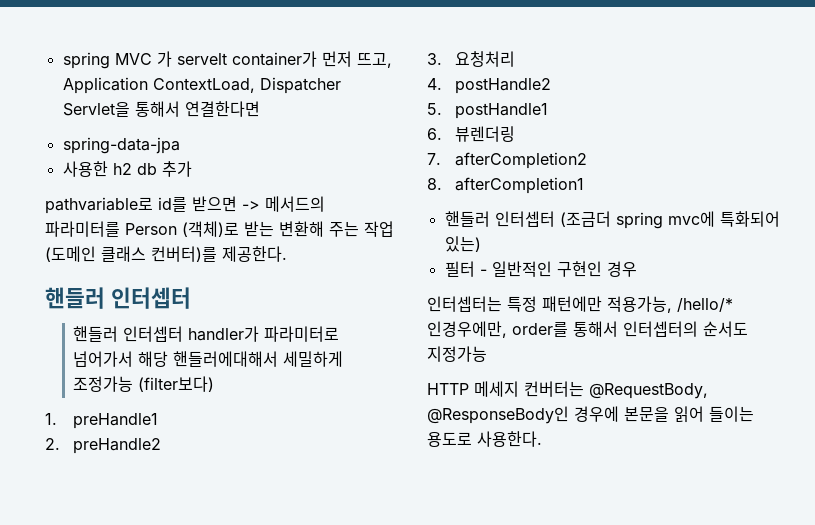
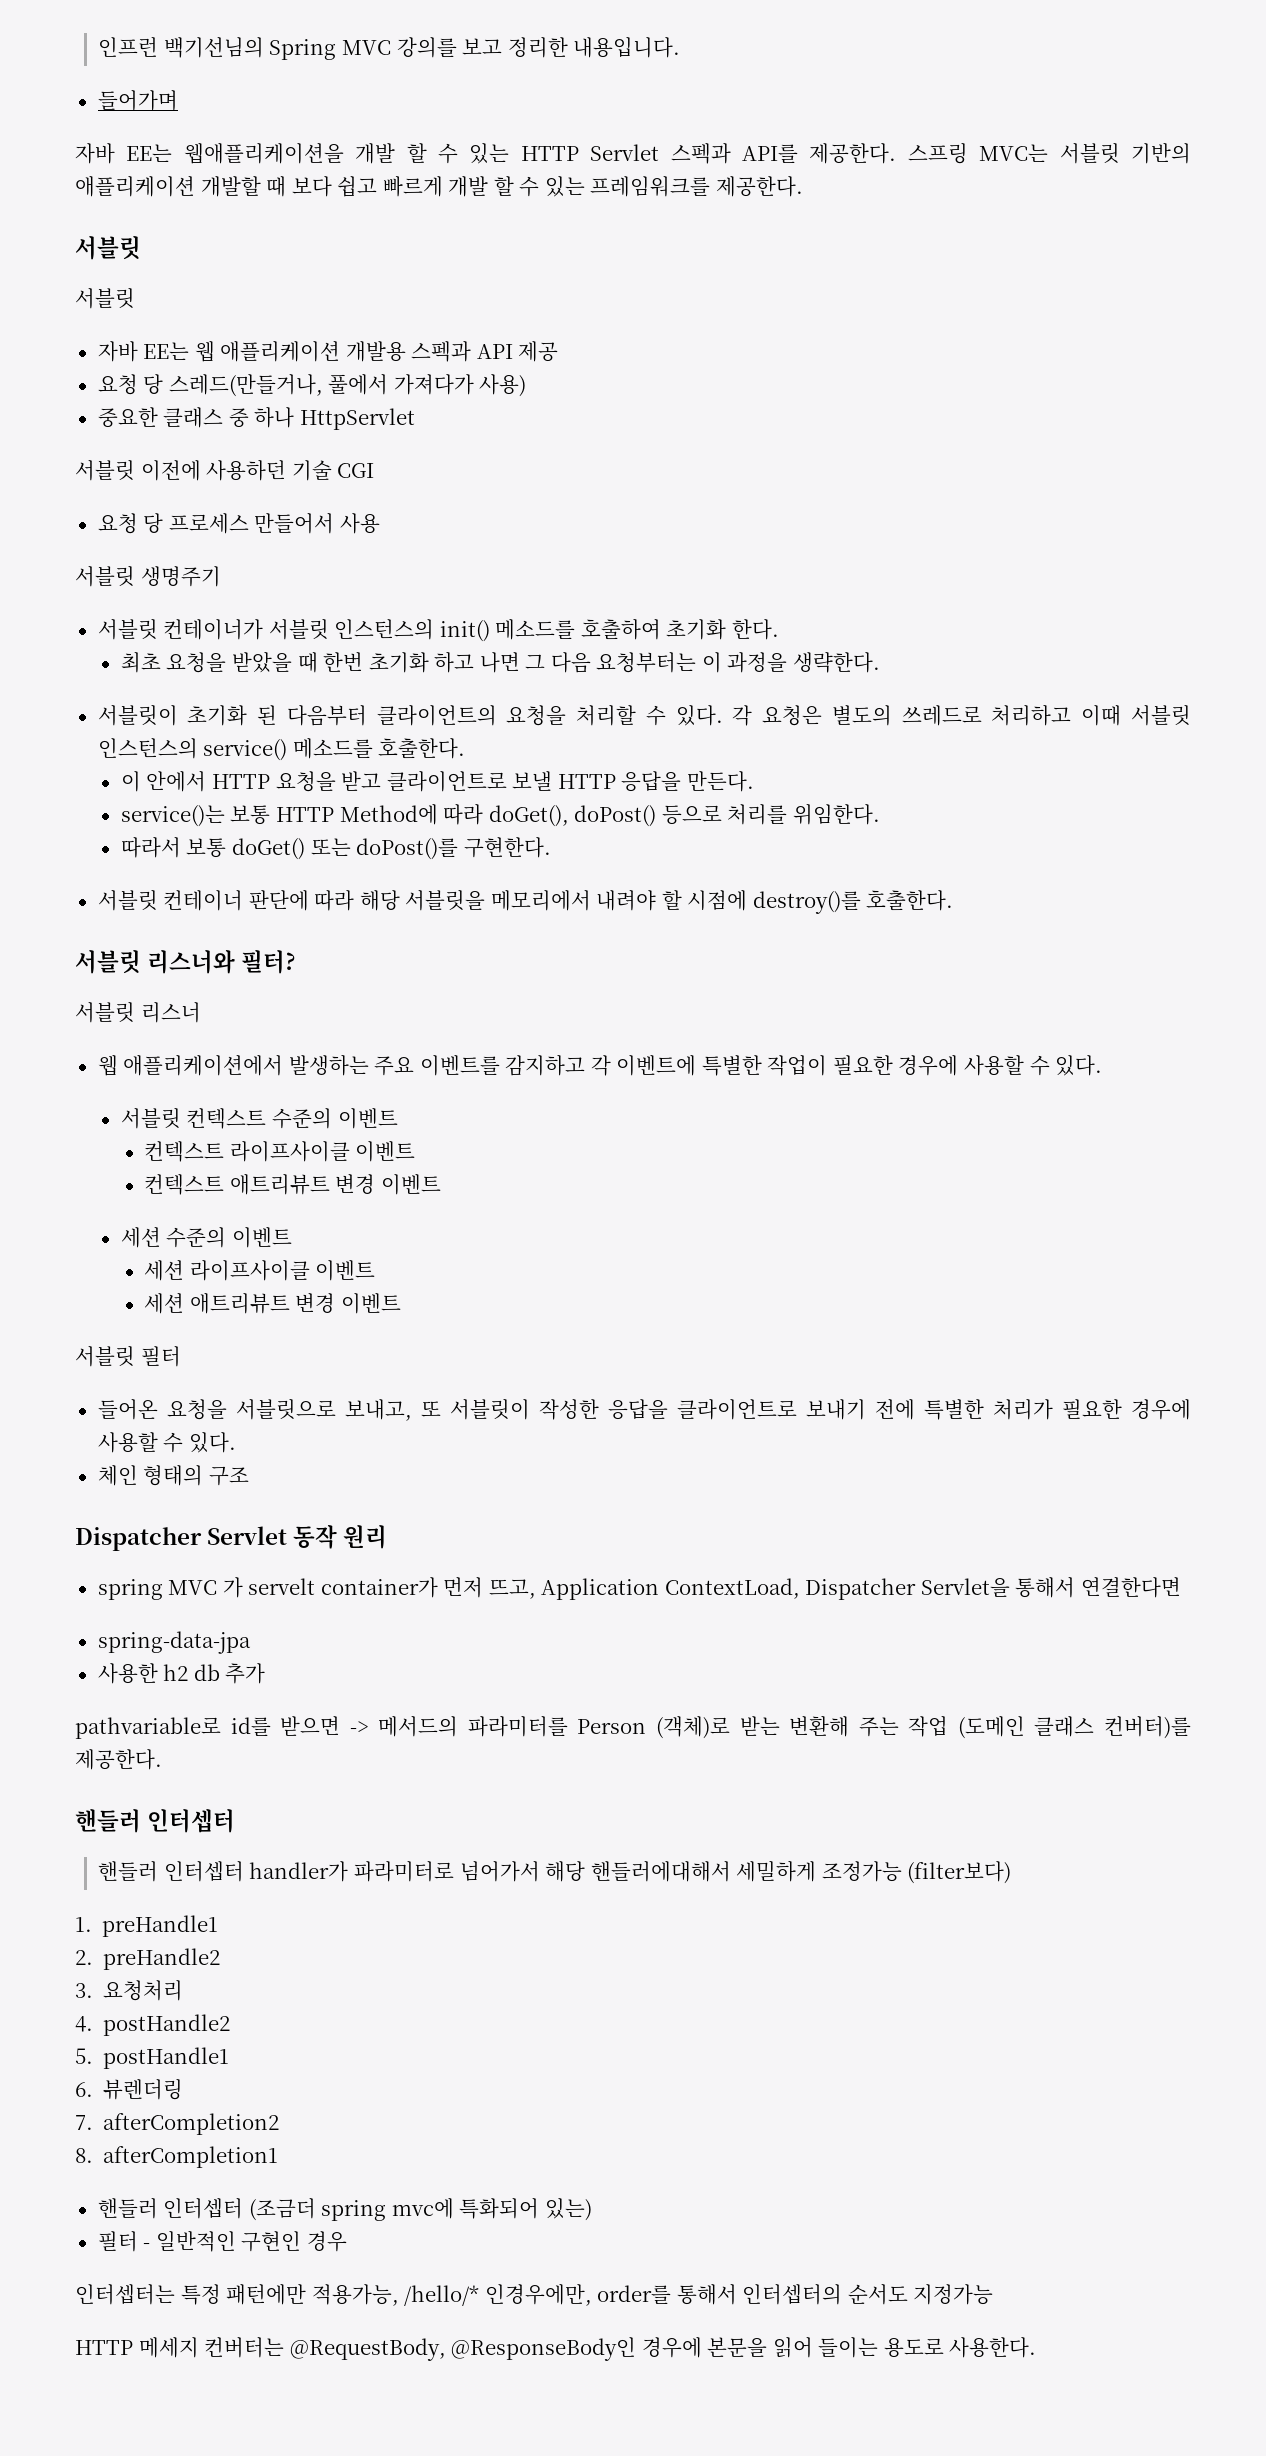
+ 인프런 백기선님의 Spring MVC 강의를 보고 정리한 내용입니다.
+ 들어가며
+ 자바 EE는 웹애플리케이션을 개발 할 수 있는 HTTP Servlet 스펙과 API를 제공한다. 스프링 MVC는 서블릿 기반의 애플리케이션 개발할 때 보다 쉽고 빠르게 개발 할 수 있는 프레임워크를 제공한다.
+ 서블릿
+ 서블릿
+ 자바 EE는 웹 애플리케이션 개발용 스펙과 API 제공
+ 요청 당 스레드(만들거나, 풀에서 가져다가 사용)
+ 중요한 클래스 중 하나 HttpServlet
+ 서블릿 이전에 사용하던 기술 CGI
+ 요청 당 프로세스 만들어서 사용
+ 서블릿 생명주기
+ 서블릿 컨테이너가 서블릿 인스턴스의 init() 메소드를 호출하여 초기화 한다.
+ 최초 요청을 받았을 때 한번 초기화 하고 나면 그 다음 요청부터는 이 과정을 생략한다.
+ 서블릿이 초기화 된 다음부터 클라이언트의 요청을 처리할 수 있다. 각 요청은 별도의 쓰레드로 처리하고 이때 서블릿 인스턴스의 service() 메소드를 호출한다.
+ 이 안에서 HTTP 요청을 받고 클라이언트로 보낼 HTTP 응답을 만든다.
+ service()는 보통 HTTP Method에 따라 doGet(), doPost() 등으로 처리를 위임한다.
+ 따라서 보통 doGet() 또는 doPost()를 구현한다.
+ 서블릿 컨테이너 판단에 따라 해당 서블릿을 메모리에서 내려야 할 시점에 destroy()를 호출한다.
+ 서블릿 리스너와 필터?
+ 서블릿 리스너
+ 웹 애플리케이션에서 발생하는 주요 이벤트를 감지하고 각 이벤트에 특별한 작업이 필요한 경우에 사용할 수 있다.
+ 서블릿 컨텍스트 수준의 이벤트
+ 컨텍스트 라이프사이클 이벤트
+ 컨텍스트 애트리뷰트 변경 이벤트
+ 세션 수준의 이벤트
+ 세션 라이프사이클 이벤트
+ 세션 애트리뷰트 변경 이벤트
+ 서블릿 필터
+ 들어온 요청을 서블릿으로 보내고, 또 서블릿이 작성한 응답을 클라이언트로 보내기 전에 특별한 처리가 필요한 경우에 사용할 수 있다.
+ 체인 형태의 구조
+ Dispatcher Servlet 동작 원리

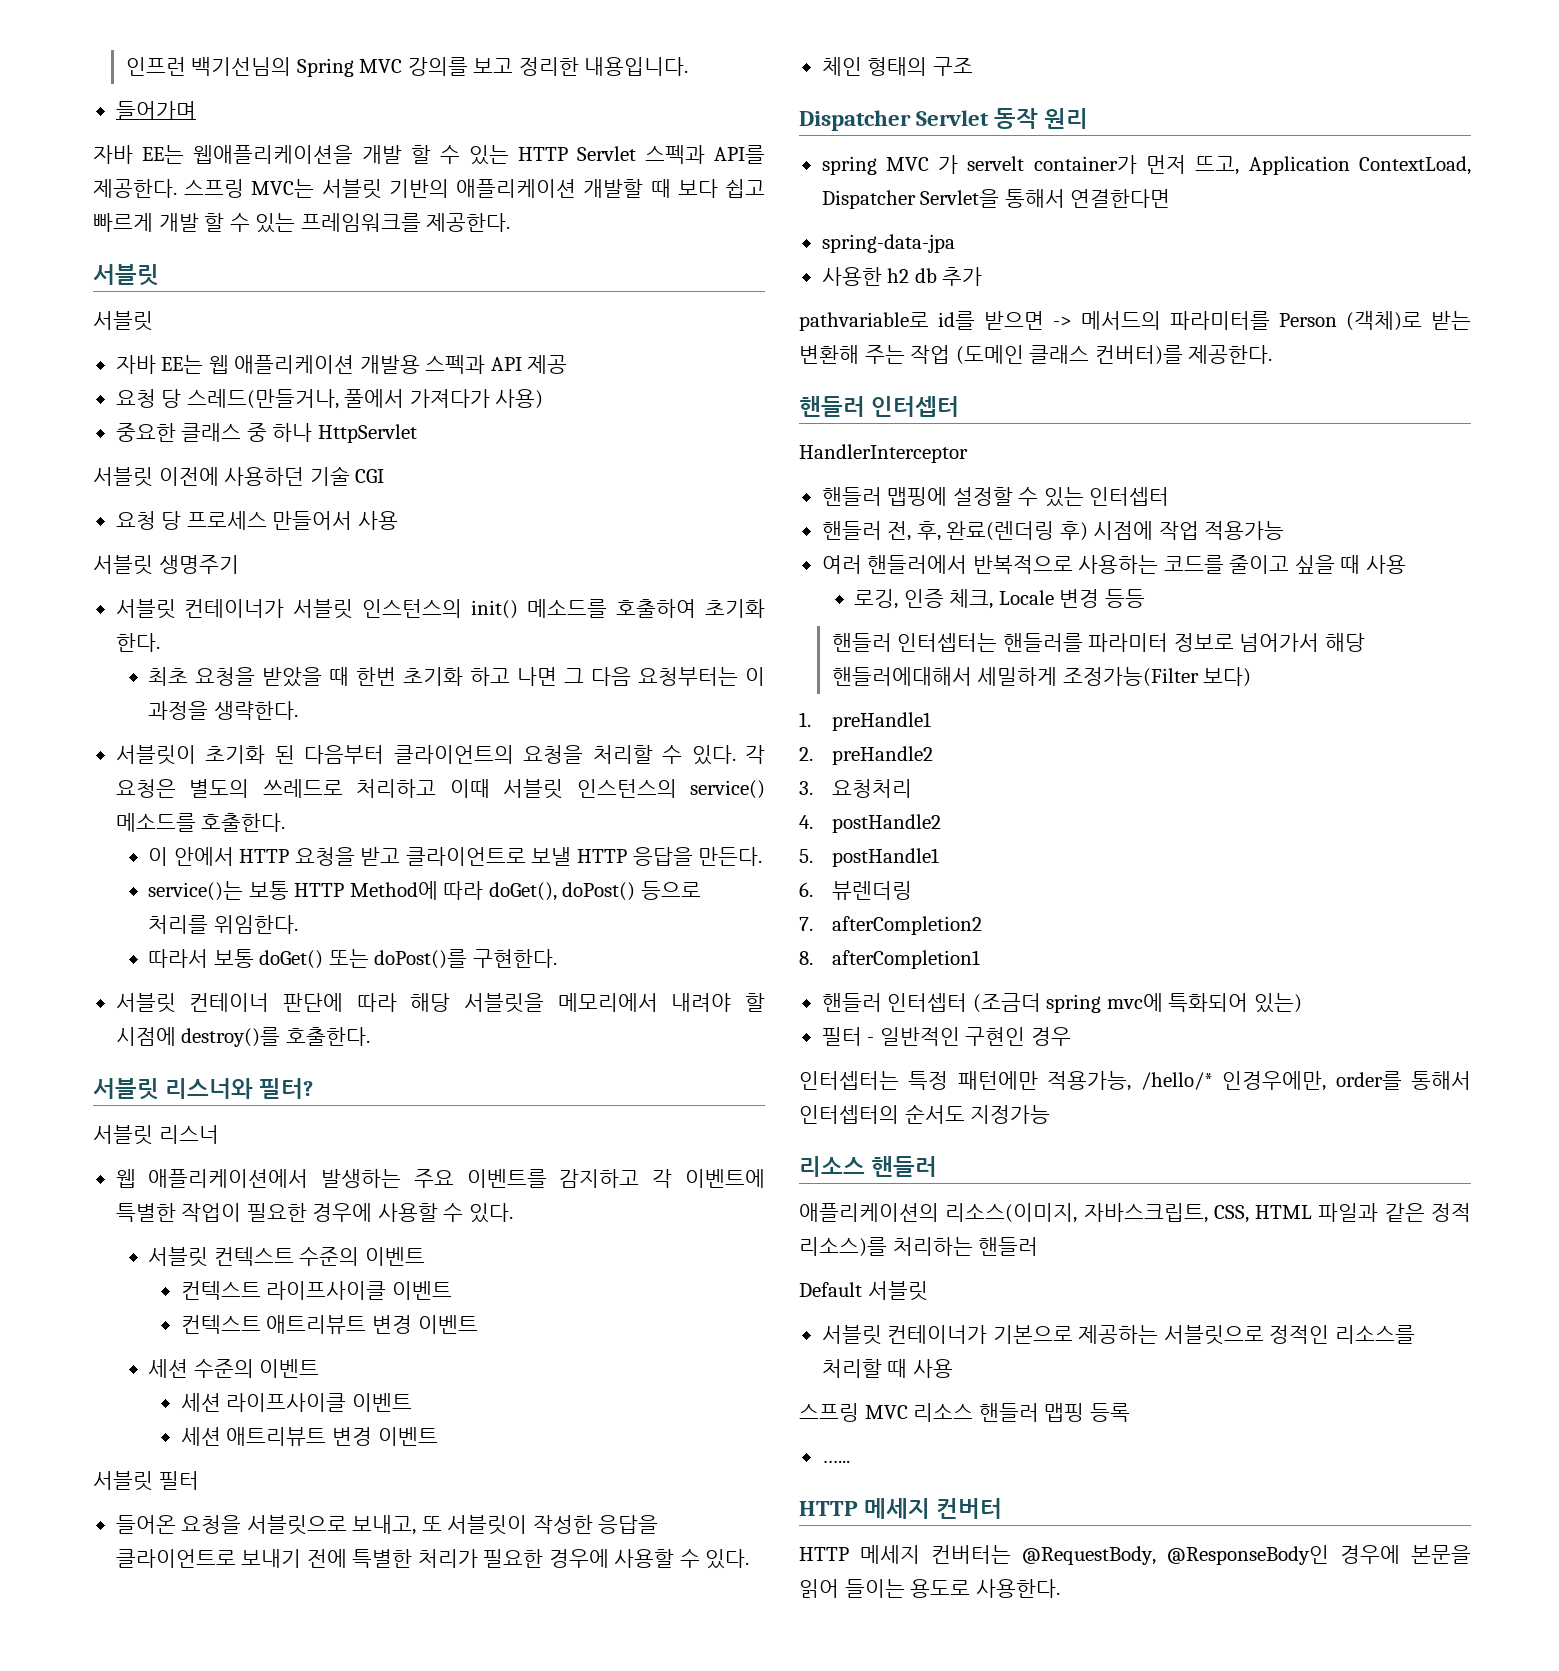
- 핸들러 인터셉터 handler가 파라미터로 넘어가서 해당 핸들러에대해서 세밀하게 조정가능 (filter보다)
+ HandlerInterceptor
+ 핸들러 맵핑에 설정할 수 있는 인터셉터
+ 핸들러 전, 후, 완료(렌더링 후) 시점에 작업 적용가능
+ 여러 핸들러에서 반복적으로 사용하는 코드를 줄이고 싶을 때 사용
+ 로깅, 인증 체크, Locale 변경 등등
+ 핸들러 인터셉터는 핸들러를 파라미터 정보로 넘어가서 해당 핸들러에대해서 세밀하게 조정가능(Filter 보다)
  인터셉터는 특정 패턴에만 적용가능, /hello/* 인경우에만, order를 통해서 인터셉터의 순서도 지정가능
+ 리소스 핸들러
+ 애플리케이션의 리소스(이미지, 자바스크립트, CSS, HTML 파일과 같은 정적 리소스)를 처리하는 핸들러
+ Default 서블릿
+ 서블릿 컨테이너가 기본으로 제공하는 서블릿으로 정적인 리소스를 처리할 때 사용
+ 스프링 MVC 리소스 핸들러 맵핑 등록
+ …...
+ HTTP 메세지 컨버터

